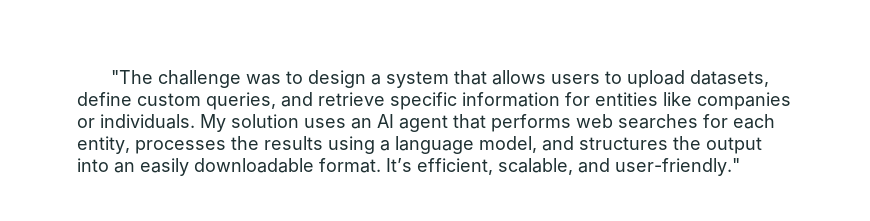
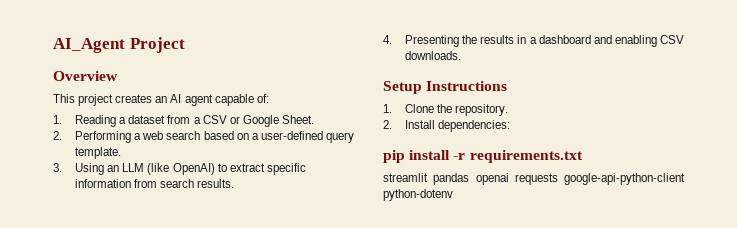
- "The challenge was to design a system that allows users to upload datasets, define custom queries, and retrieve specific information for entities like companies or individuals. My solution uses an AI agent that performs web searches for each entity, processes the results using a language model, and structures the output into an easily downloadable format. It’s efficient, scalable, and user-friendly."
+ AI_Agent Project
+ Overview
+ This project creates an AI agent capable of:
+ 1. Reading a dataset from a CSV or Google Sheet.
+ 2. Performing a web search based on a user-defined query template.
+ 3. Using an LLM (like OpenAI) to extract specific information from search results.
+ 4. Presenting the results in a dashboard and enabling CSV downloads.
+ Setup Instructions
+ 1. Clone the repository.
+ 2. Install dependencies:
+ pip install -r requirements.txt
+ streamlit pandas openai requests google-api-python-client python-dotenv

